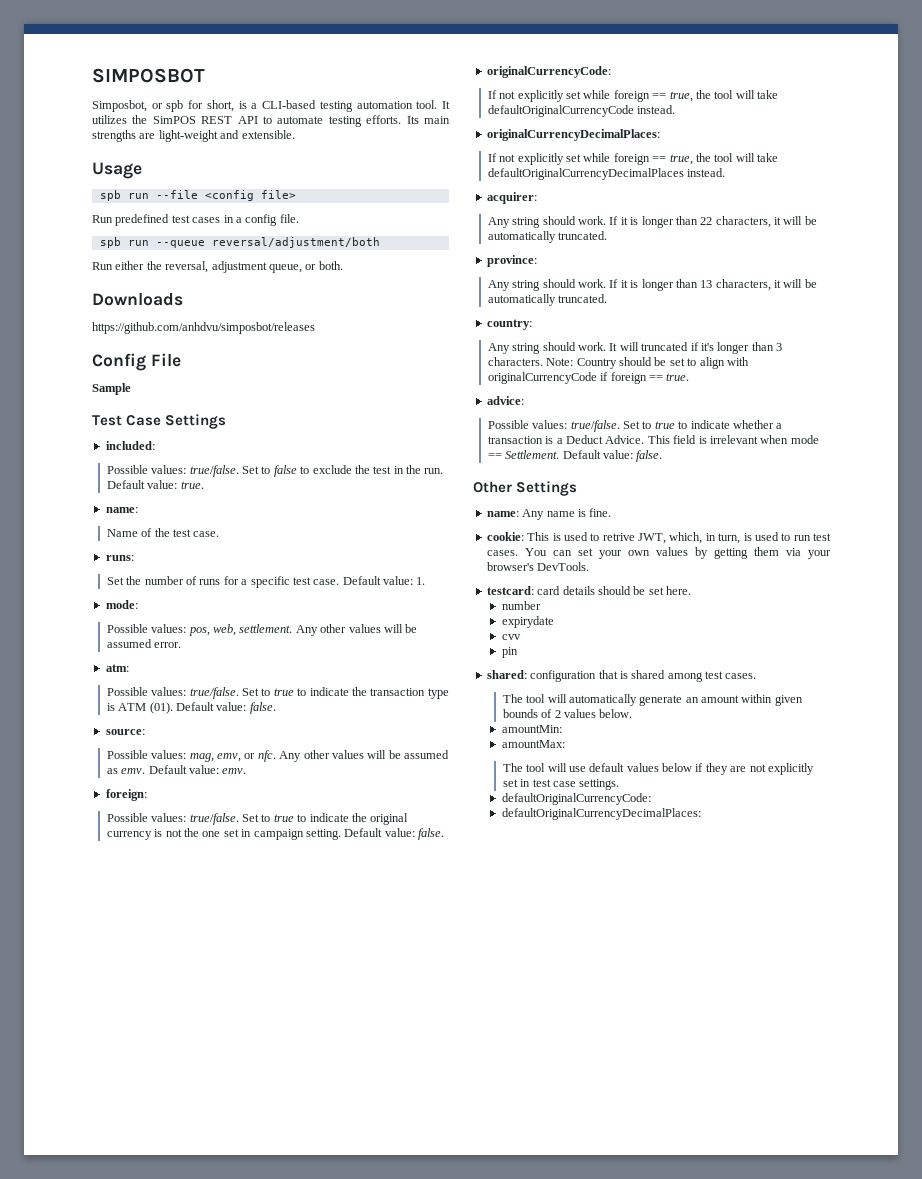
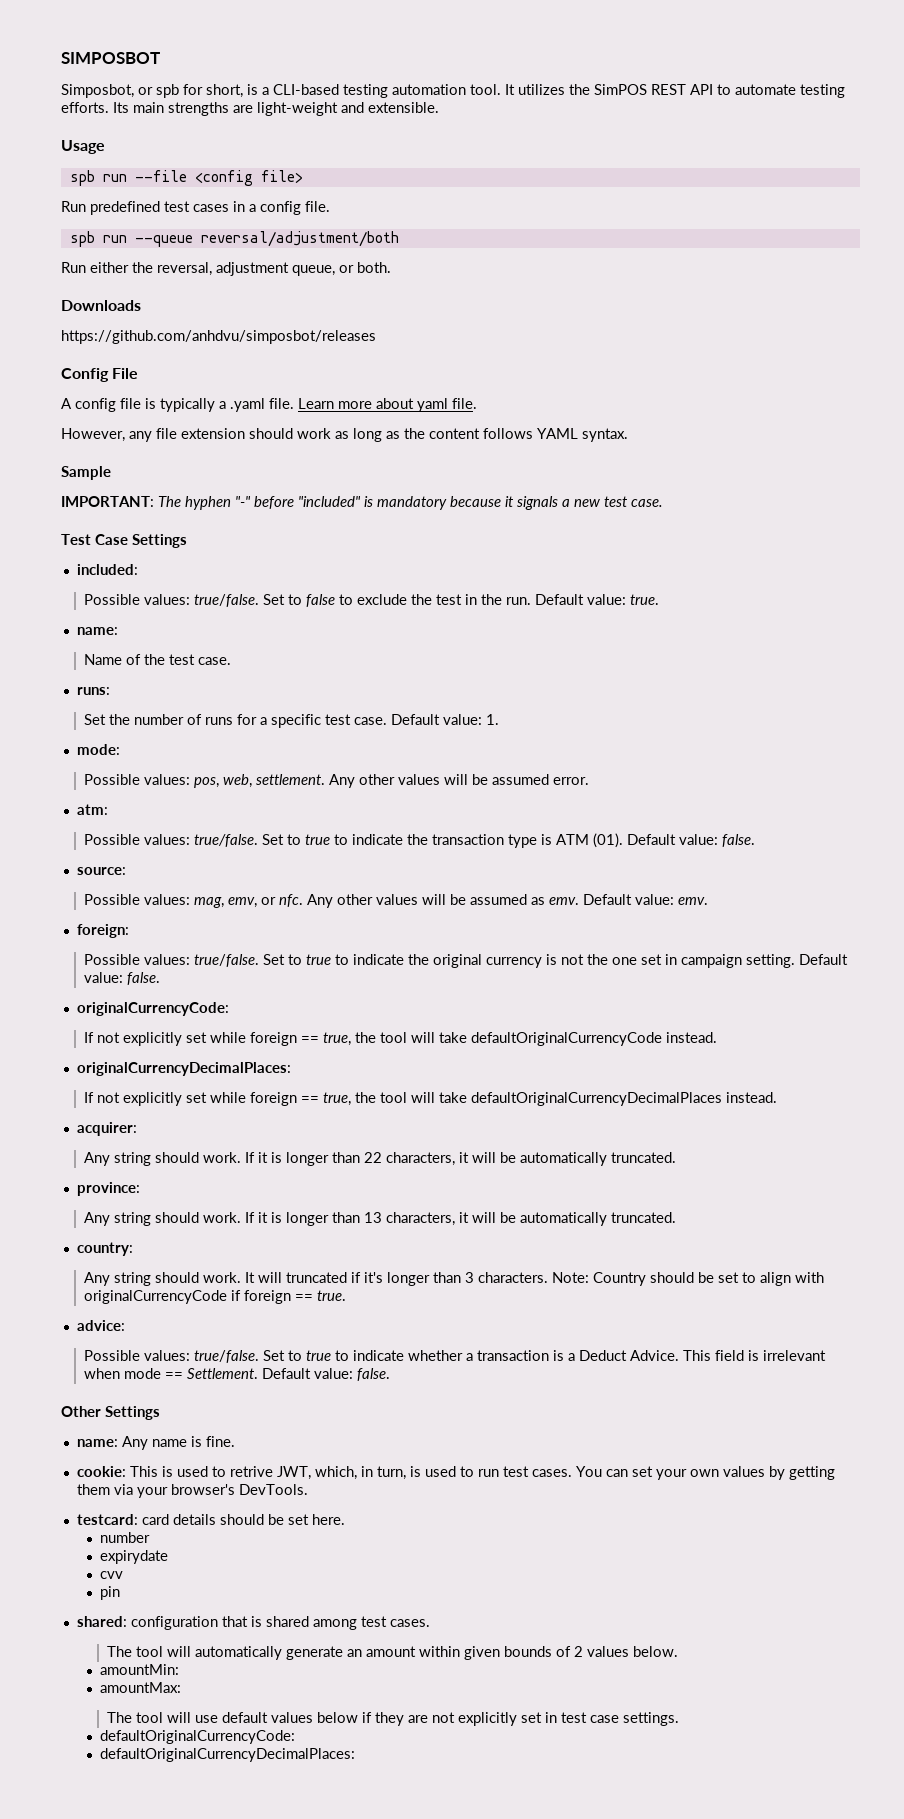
+ A config file is typically a .yaml file. Learn more about yaml file.
+ However, any file extension should work as long as the content follows YAML syntax.
  Sample
+ IMPORTANT: The hyphen "-" before "included" is mandatory because it signals a new test case.

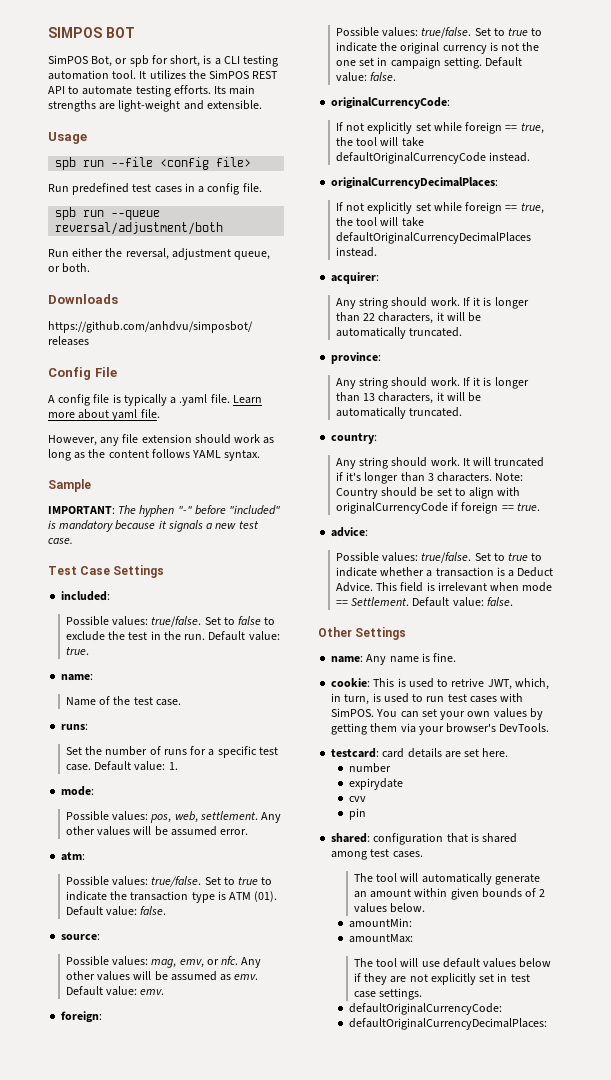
- SIMPOSBOT
- Simposbot, or spb for short, is a CLI-based testing automation tool.
+ SIMPOS BOT
+ SimPOS Bot, or spb for short, is a CLI testing automation tool.
- cookie: This is used to retrive JWT, which, in turn, is used to run test cases.
+ cookie: This is used to retrive JWT, which, in turn, is used to run test cases with SimPOS.
- testcard: card details should be set here.
+ testcard: card details are set here.

